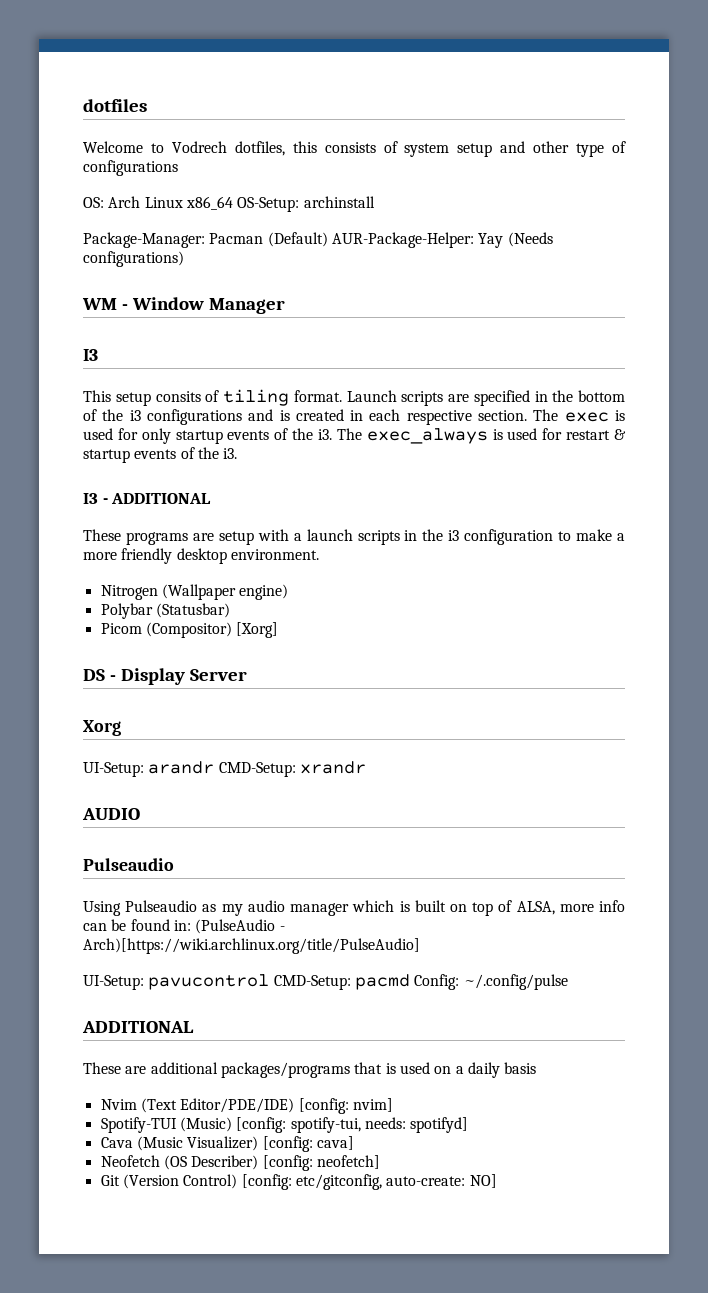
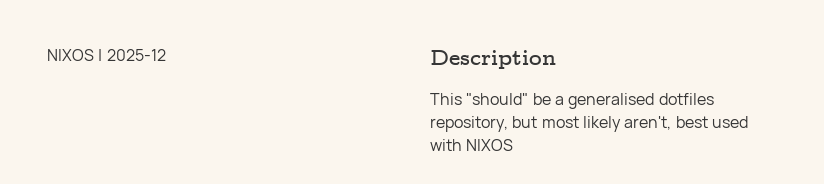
- dotfiles
- Welcome to Vodrech dotfiles, this consists of system setup and other type of configurations
- OS: Arch Linux x86_64 OS-Setup: archinstall
- Package-Manager: Pacman (Default) AUR-Package-Helper: Yay (Needs configurations)
- WM - Window Manager
- I3
- This setup consits of tiling format. Launch scripts are specified in the bottom of the i3 configurations and is created in each respective section. The exec is used for only startup events of the i3. The exec_always is used for restart & startup events of the i3.
- I3 - ADDITIONAL
- These programs are setup with a launch scripts in the i3 configuration to make a more friendly desktop environment.
- Nitrogen (Wallpaper engine)
- Polybar (Statusbar)
- Picom (Compositor) [Xorg]
- DS - Display Server
- Xorg
- UI-Setup: arandr CMD-Setup: xrandr
- AUDIO
- Pulseaudio
- Using Pulseaudio as my audio manager which is built on top of ALSA, more info can be found in: (PulseAudio - Arch)[https://wiki.archlinux.org/title/PulseAudio]
- UI-Setup: pavucontrol CMD-Setup: pacmd Config: ~/.config/pulse
- ADDITIONAL
- These are additional packages/programs that is used on a daily basis
- Nvim (Text Editor/PDE/IDE) [config: nvim]
- Spotify-TUI (Music) [config: spotify-tui, needs: spotifyd]
- Cava (Music Visualizer) [config: cava]
- Neofetch (OS Describer) [config: neofetch]
- Git (Version Control) [config: etc/gitconfig, auto-create: NO]
+ NIXOS | 2025-12
+ Description
+ This "should" be a generalised dotfiles repository, but most likely aren't, best used with NIXOS

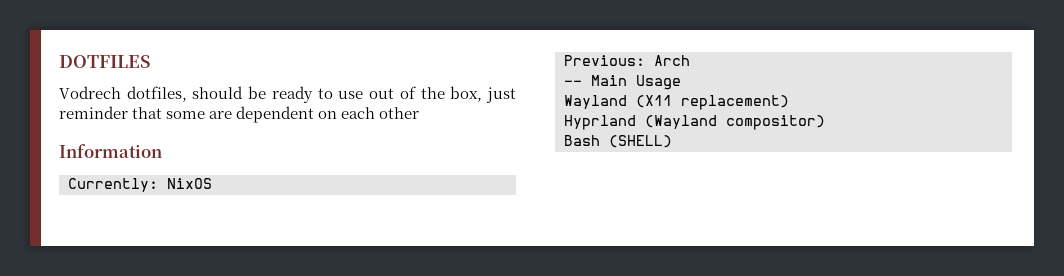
- NIXOS | 2025-12
- Description
- This "should" be a generalised dotfiles repository, but most likely aren't, best used with NIXOS
+ DOTFILES
+ Vodrech dotfiles, should be ready to use out of the box, just reminder that some are dependent on each other
+ Information
+ Currently: NixOS
+ Previous: Arch
+ -- Main Usage
+ Wayland (X11 replacement)
+ Hyprland (Wayland compositor)
+ Bash (SHELL)

